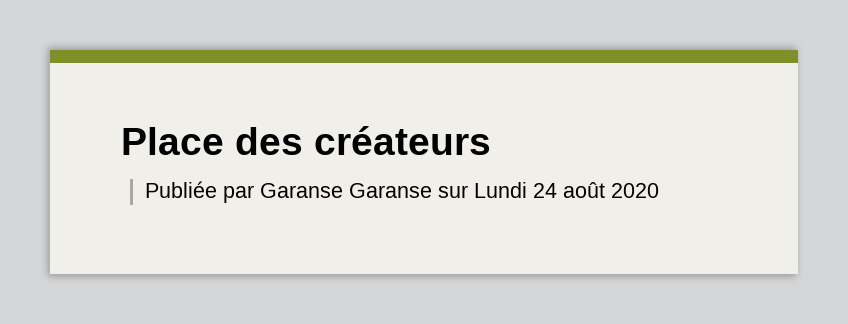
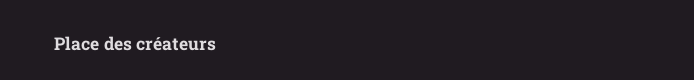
- Publiée par Garanse Garanse sur Lundi 24 août 2020

